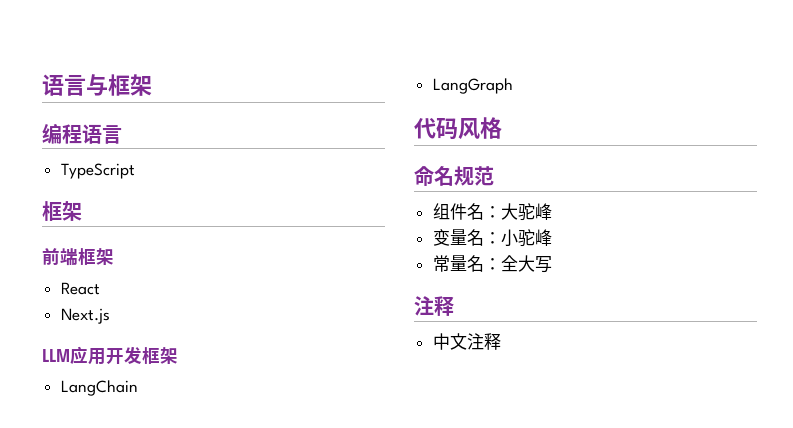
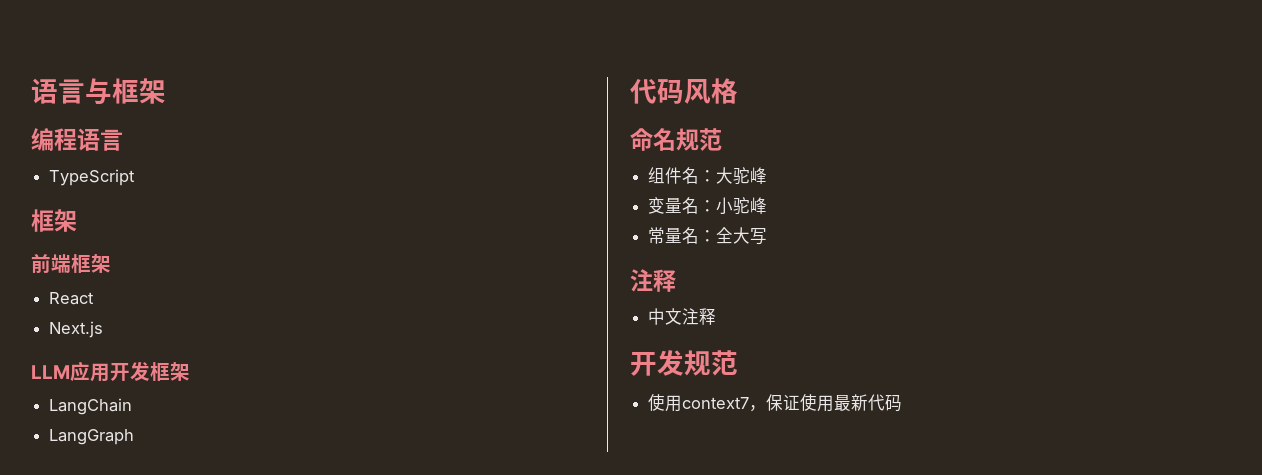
+ 开发规范
+ 使用context7，保证使用最新代码

